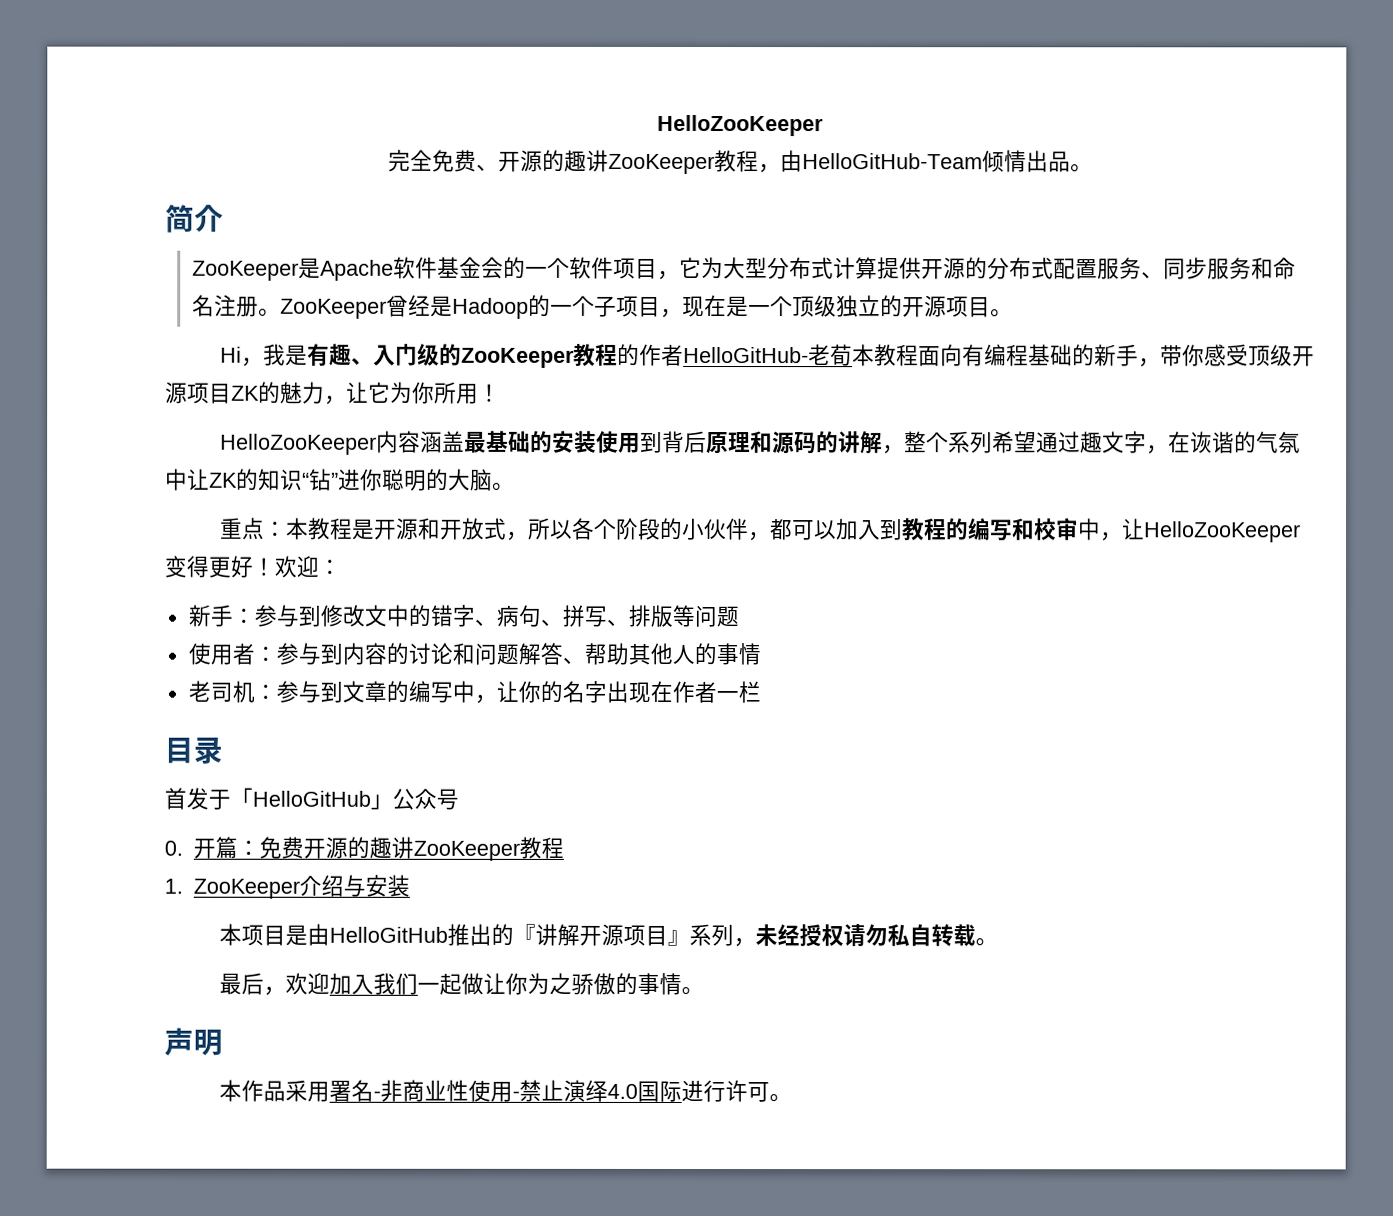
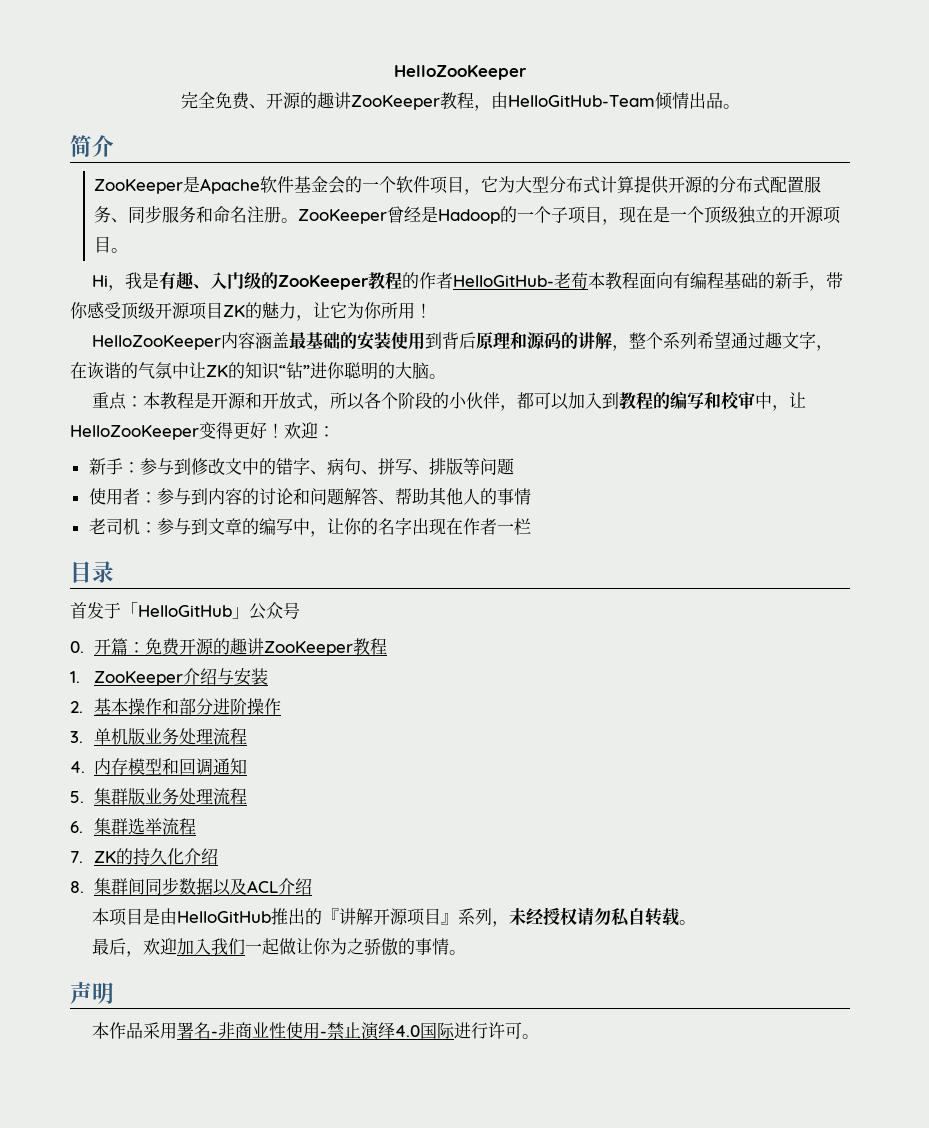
+ 2.基本操作和部分进阶操作
+ 3.单机版业务处理流程
+ 4.内存模型和回调通知
+ 5.集群版业务处理流程
+ 6.集群选举流程
+ 7. ZK的持久化介绍
+ 8.集群间同步数据以及ACL介绍

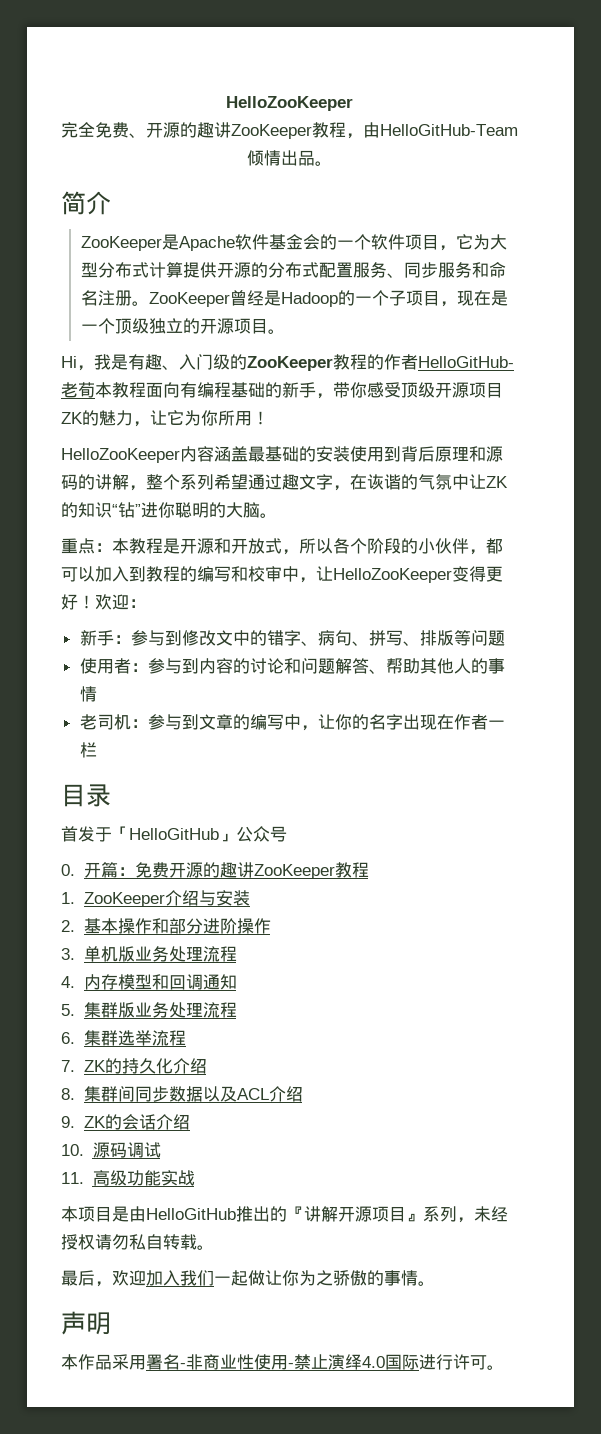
+ 9. ZK的会话介绍
+ 10.源码调试
+ 11.高级功能实战

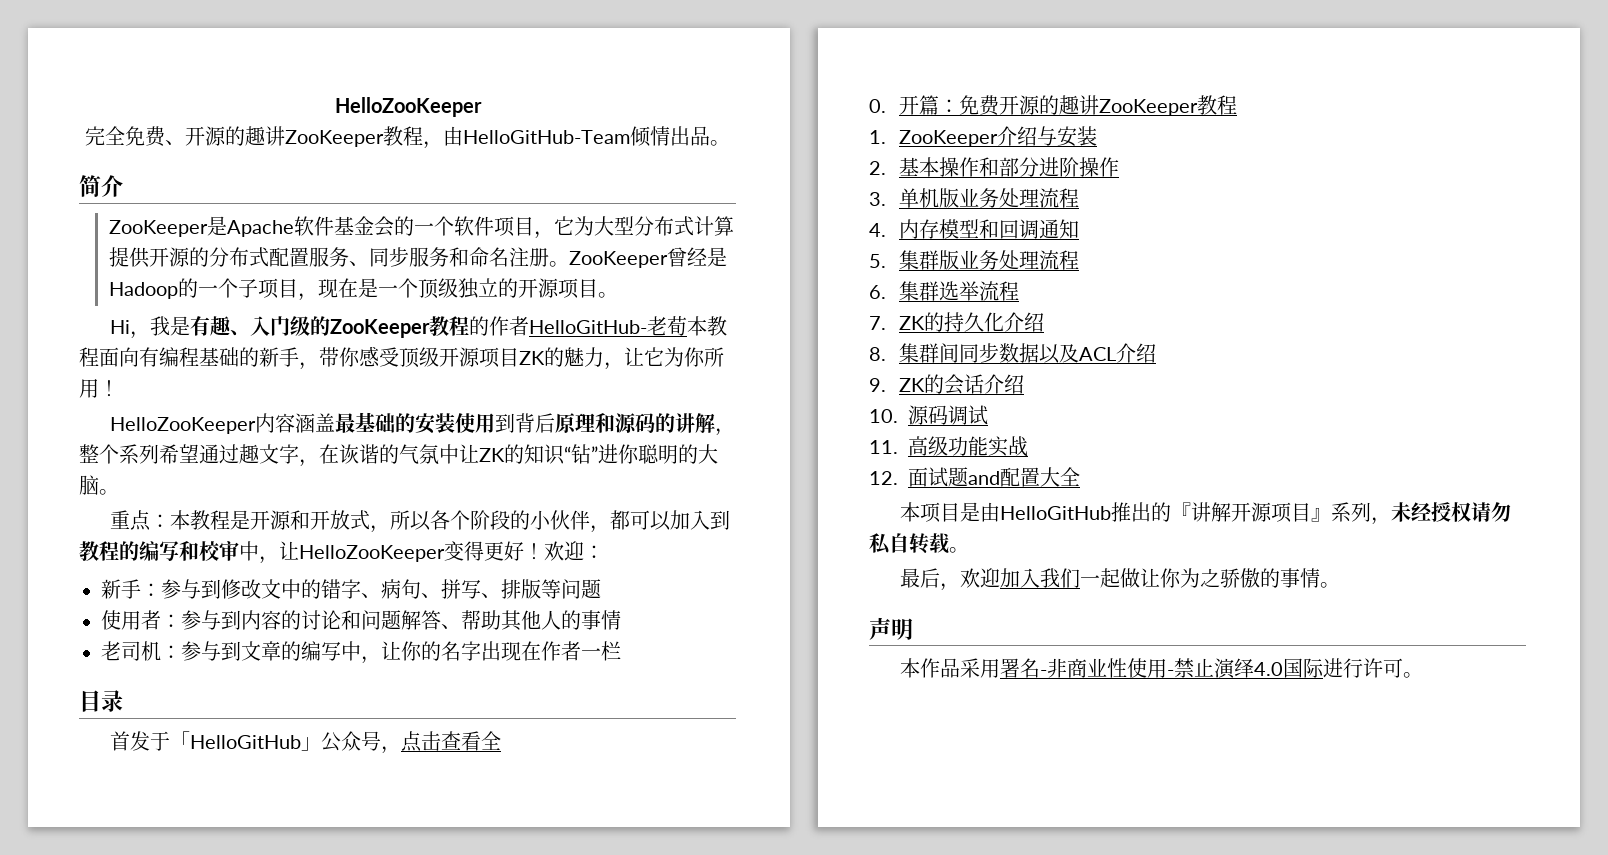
- 首发于「HelloGitHub」公众号
+ 首发于「HelloGitHub」公众号，点击查看全
+ 12.面试题and配置大全

